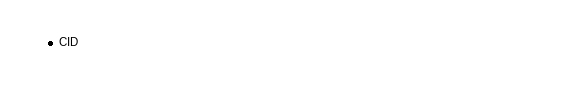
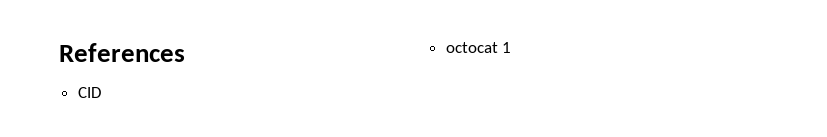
+ References
+ octocat 1

